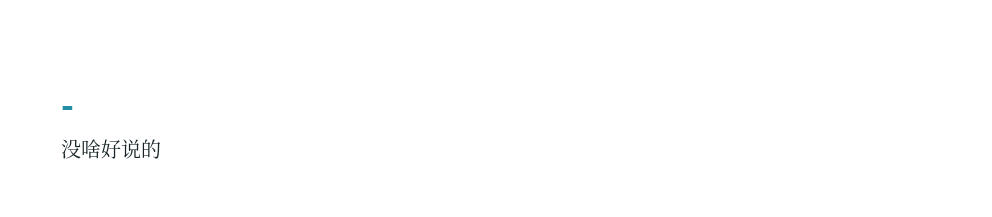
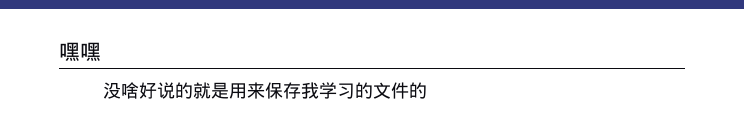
- -
+ 嘿嘿
- 没啥好说的
+ 没啥好说的就是用来保存我学习的文件的

